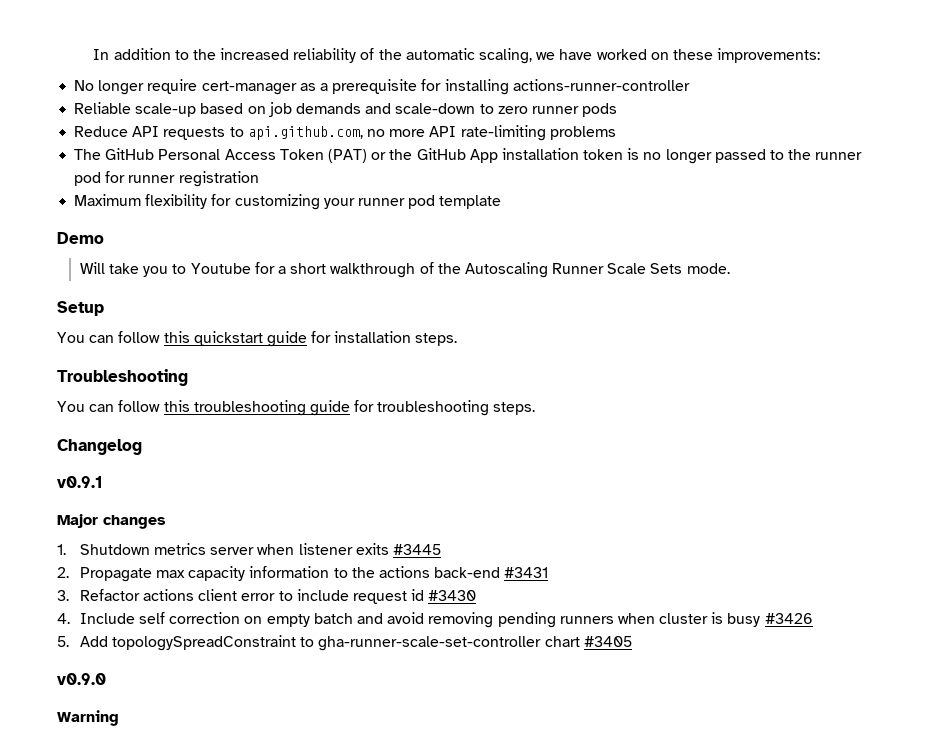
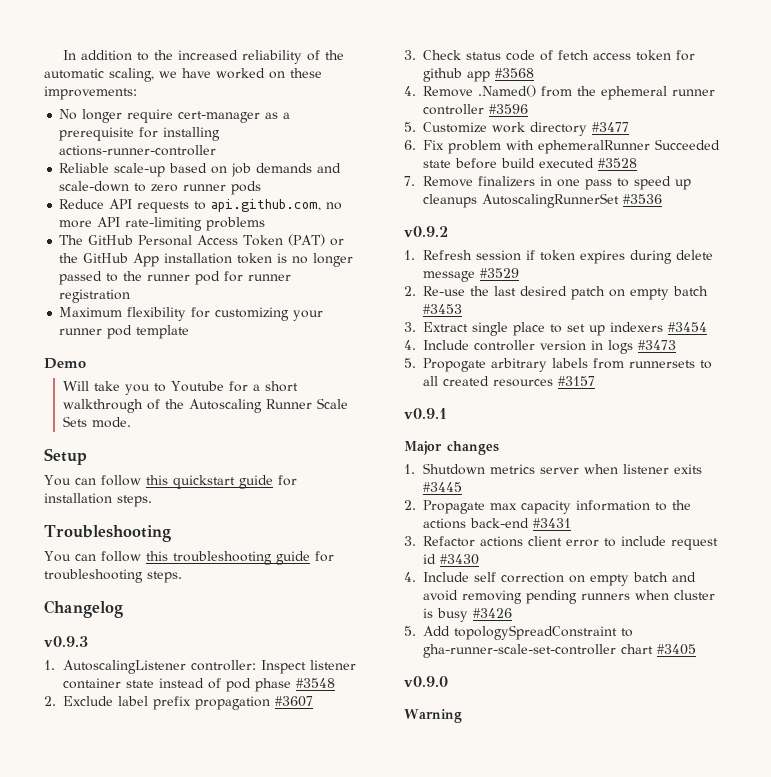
+ v0.9.3
+ 1. AutoscalingListener controller: Inspect listener container state instead of pod phase #3548
+ 2. Exclude label prefix propagation #3607
+ 3. Check status code of fetch access token for github app #3568
+ 4. Remove .Named() from the ephemeral runner controller #3596
+ 5. Customize work directory #3477
+ 6. Fix problem with ephemeralRunner Succeeded state before build executed #3528
+ 7. Remove finalizers in one pass to speed up cleanups AutoscalingRunnerSet #3536
+ v0.9.2
+ 1. Refresh session if token expires during delete message #3529
+ 2. Re-use the last desired patch on empty batch #3453
+ 3. Extract single place to set up indexers #3454
+ 4. Include controller version in logs #3473
+ 5. Propogate arbitrary labels from runnersets to all created resources #3157

